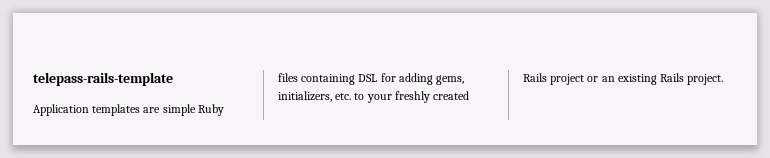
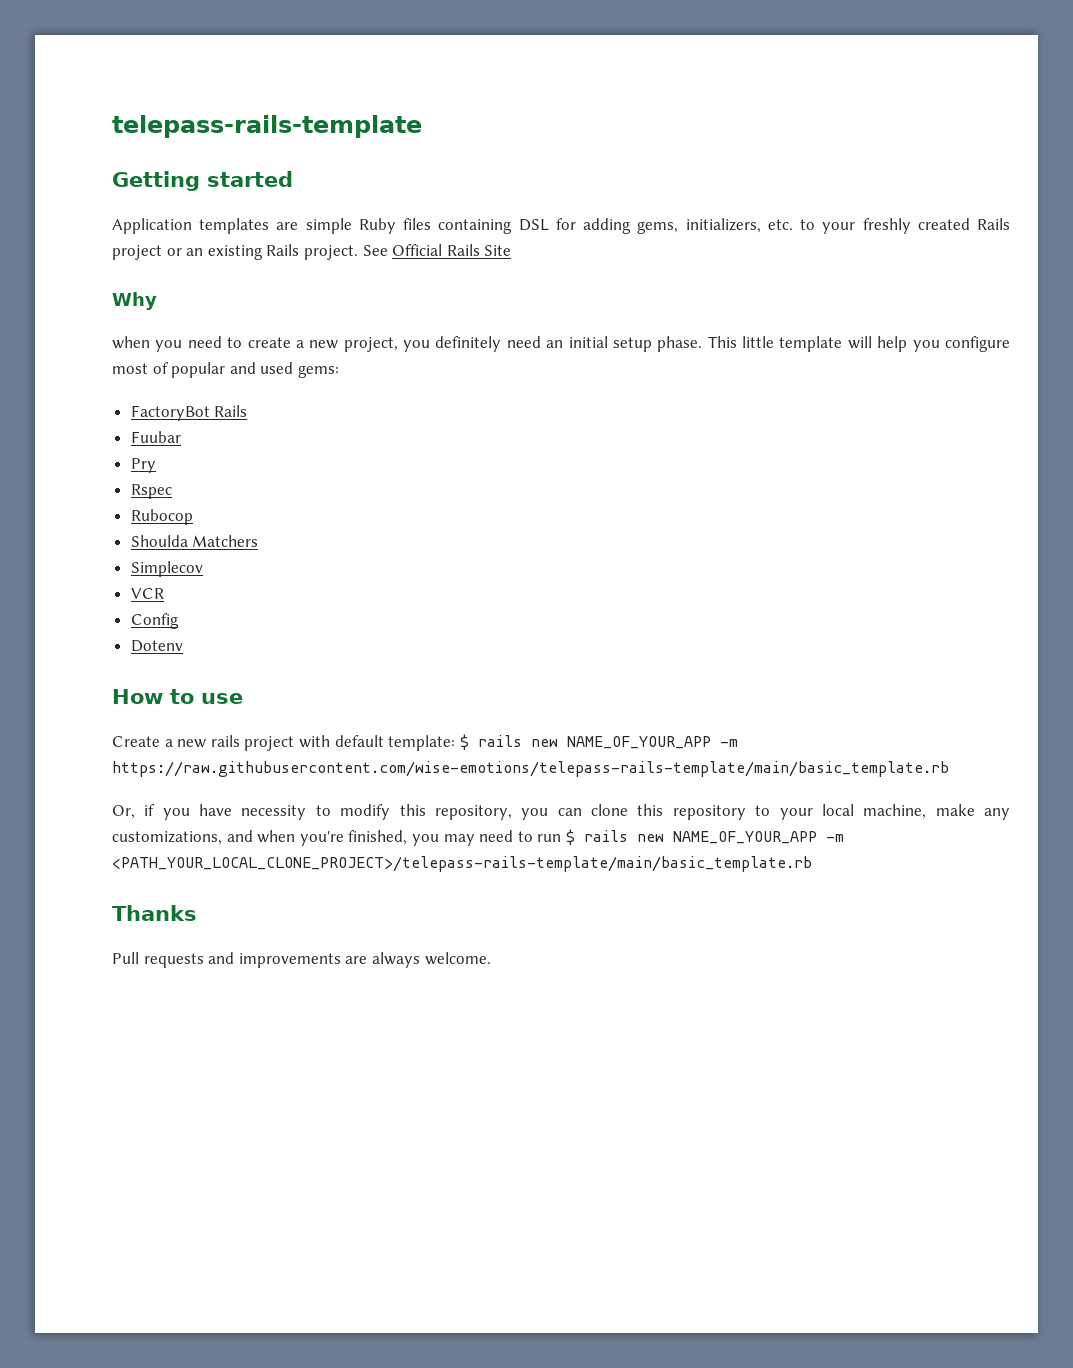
+ Getting started
+ See Official Rails Site
+ Why
+ when you need to create a new project, you definitely need an initial setup phase. This little template will help you configure most of popular and used gems:
+ FactoryBot Rails
+ Fuubar
+ Pry
+ Rspec
+ Rubocop
+ Shoulda Matchers
+ Simplecov
+ VCR
+ Config
+ Dotenv
+ How to use
+ Create a new rails project with default template: $ rails new NAME_OF_YOUR_APP -m https://raw.githubusercontent.com/wise-emotions/telepass-rails-template/main/basic_template.rb
+ Or, if you have necessity to modify this repository, you can clone this repository to your local machine, make any customizations, and when you're finished, you may need to run $ rails new NAME_OF_YOUR_APP -m <PATH_YOUR_LOCAL_CLONE_PROJECT>/telepass-rails-template/main/basic_template.rb
+ Thanks
+ Pull requests and improvements are always welcome.

